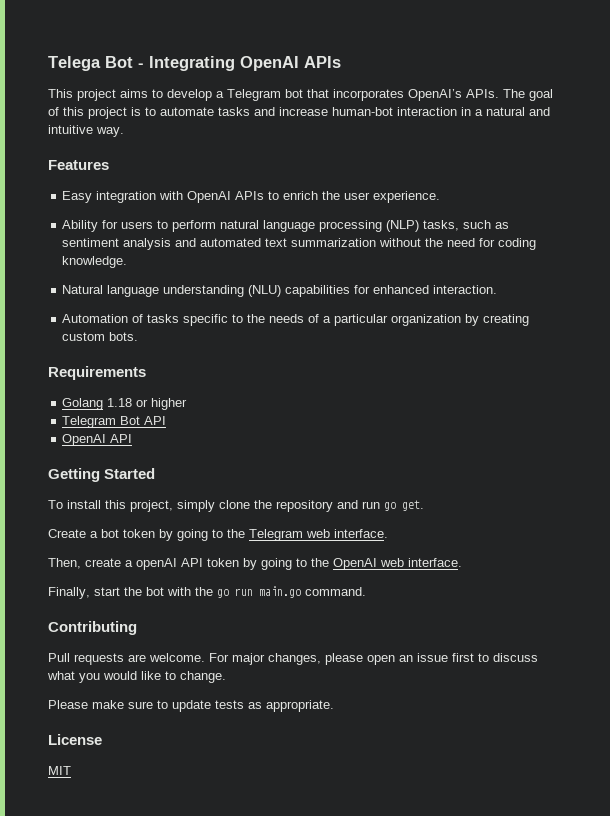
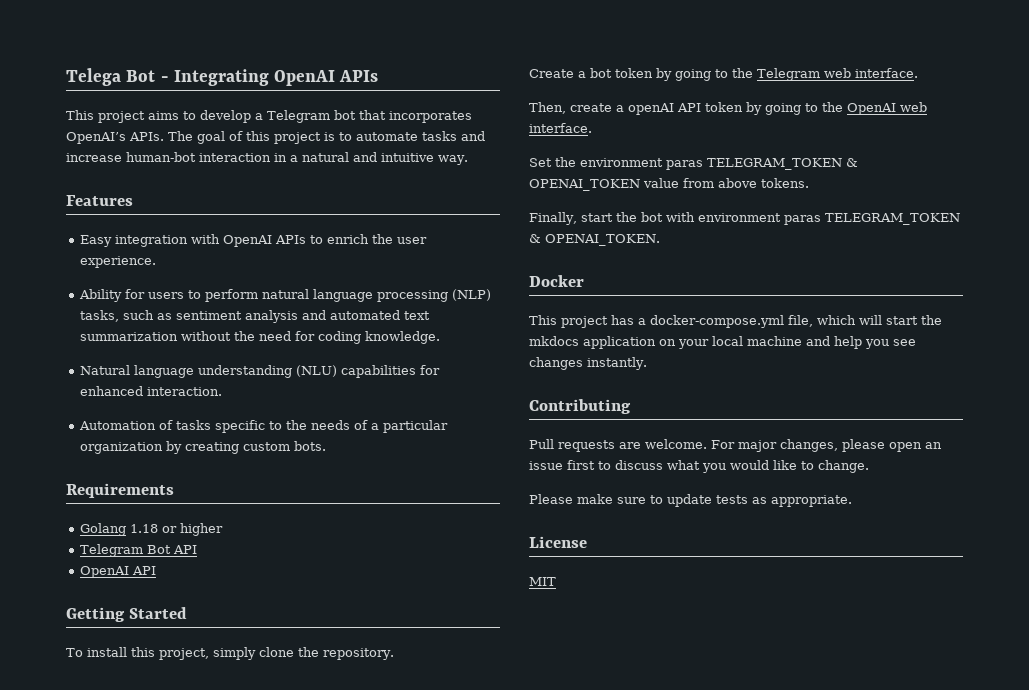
- To install this project, simply clone the repository and run go get.
+ To install this project, simply clone the repository.
+ Set the environment paras TELEGRAM_TOKEN & OPENAI_TOKEN value from above tokens.
- Finally, start the bot with the go run main.go command.
+ Finally, start the bot with environment paras TELEGRAM_TOKEN & OPENAI_TOKEN.
+ Docker
+ This project has a docker-compose.yml file, which will start the mkdocs application on your local machine and help you see changes instantly.

